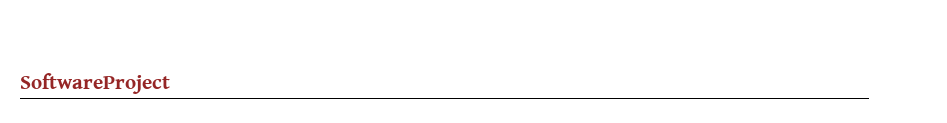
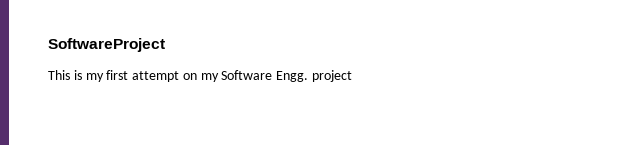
+ This is my first attempt on my Software Engg. project

